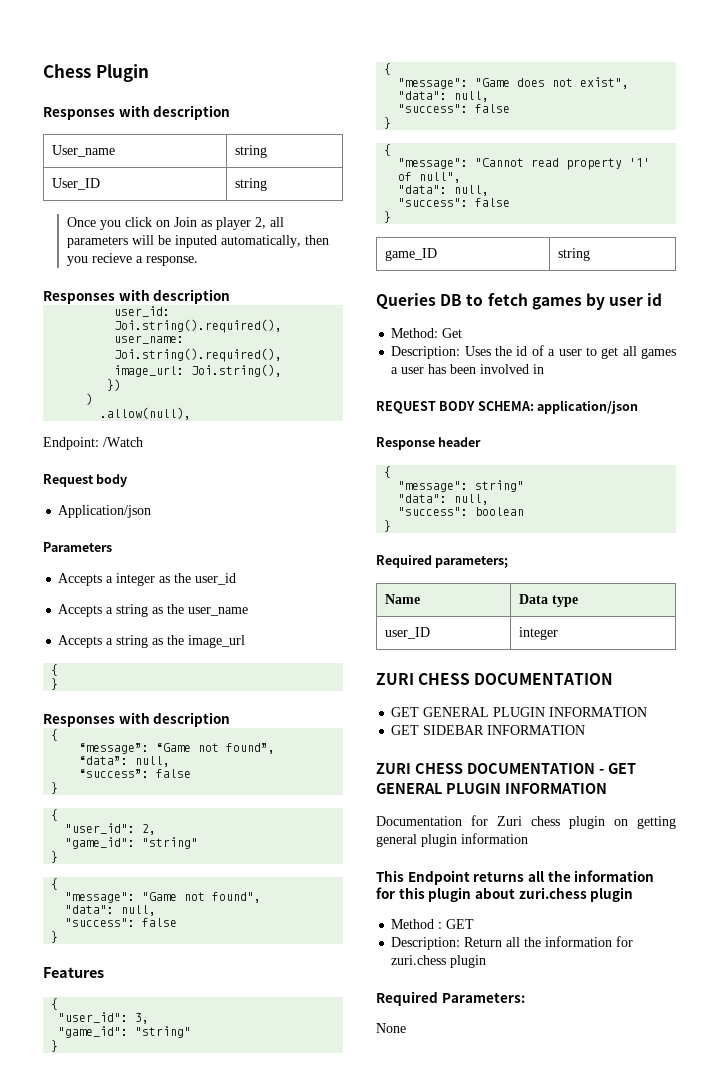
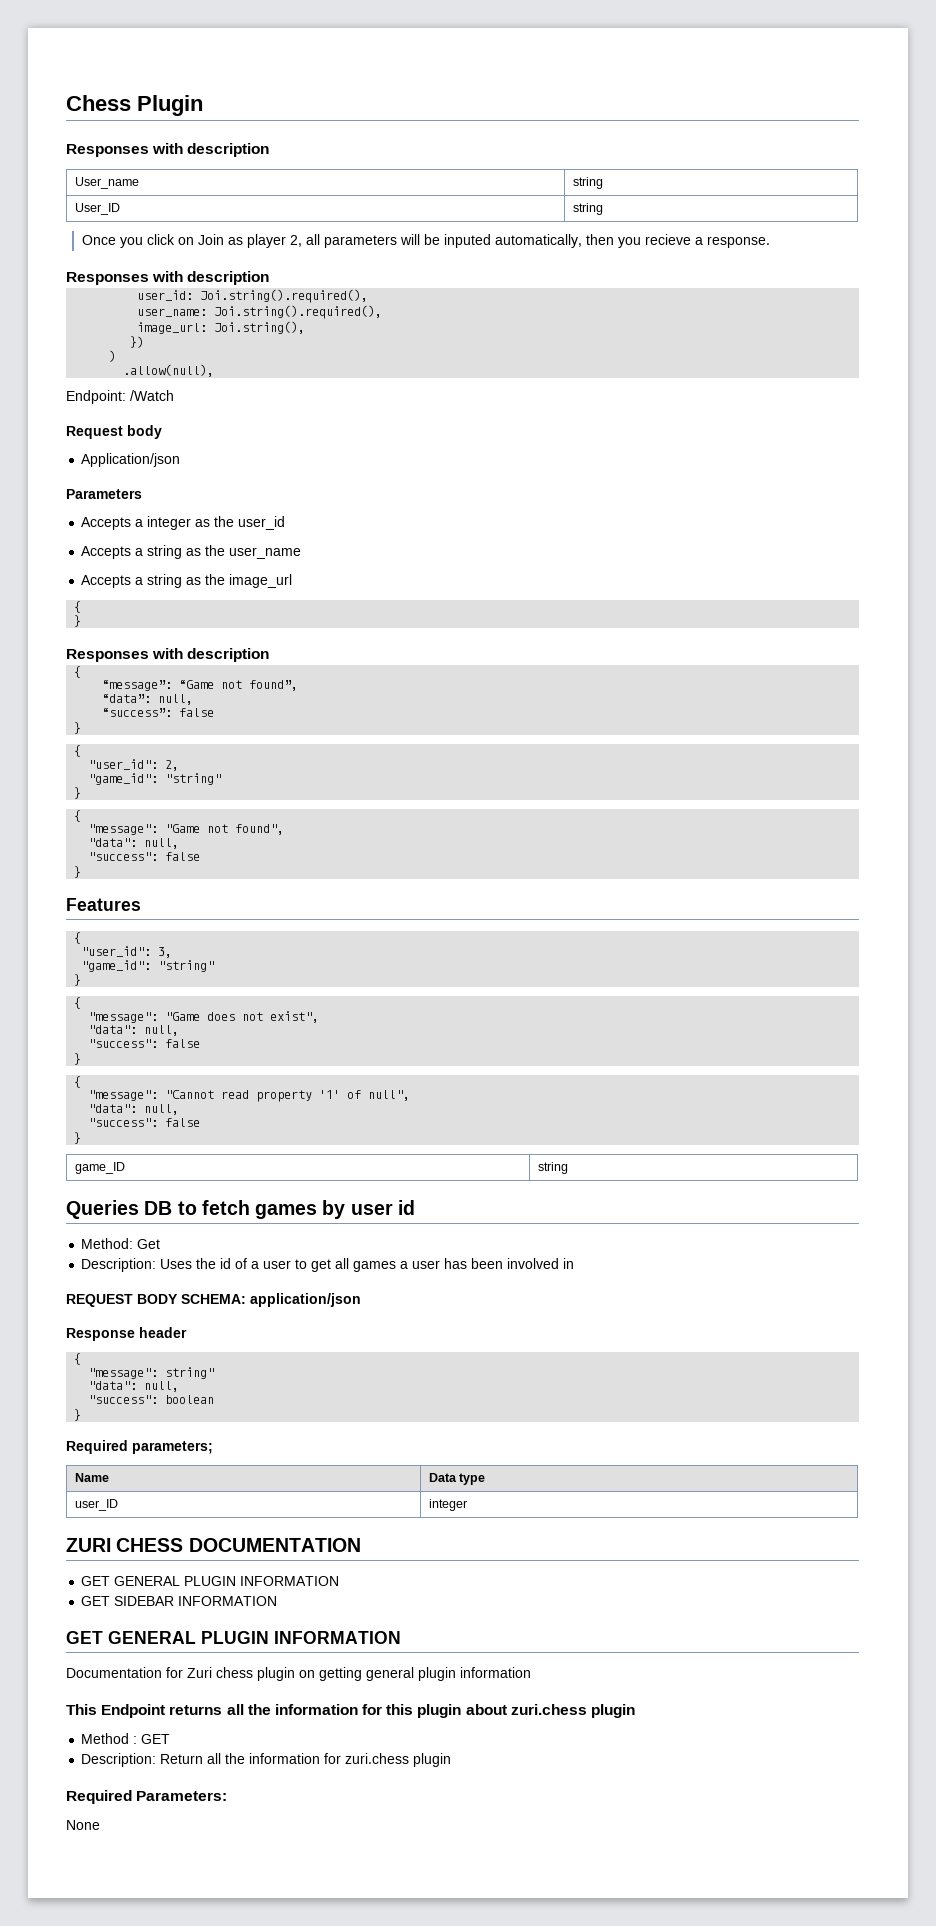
  GET SIDEBAR INFORMATION
- ZURI CHESS DOCUMENTATION - GET GENERAL PLUGIN INFORMATION
+ GET GENERAL PLUGIN INFORMATION

